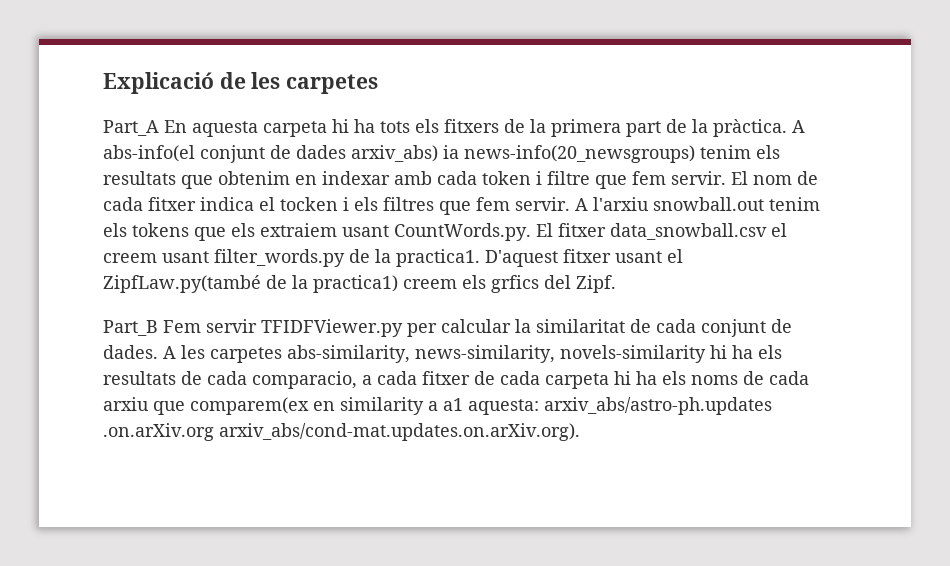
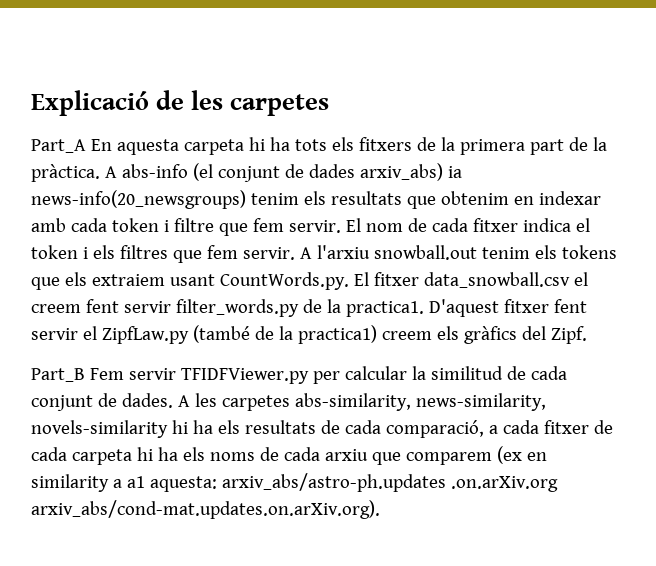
- A abs-info(el conjunt de dades arxiv_abs) ia news-info(20_newsgroups) tenim els resultats que obtenim en indexar amb cada token i filtre que fem servir.
+ A abs-info (el conjunt de dades arxiv_abs) ia news-info(20_newsgroups) tenim els resultats que obtenim en indexar amb cada token i filtre que fem servir.
- El nom de cada fitxer indica el tocken i els filtres que fem servir.
+ El nom de cada fitxer indica el token i els filtres que fem servir.
- A l'arxiu snowball.out tenim els tokens que els extraiem usant CountWords.py. El fitxer data_snowball.csv el creem usant filter_words.py de la practica1.
+ A l'arxiu snowball.out tenim els tokens que els extraiem usant CountWords.py. El fitxer data_snowball.csv el creem fent servir filter_words.py de la practica1.
- D'aquest fitxer usant el ZipfLaw.py(també de la practica1) creem els grfics del Zipf.
+ D'aquest fitxer fent servir el ZipfLaw.py (també de la practica1) creem els gràfics del Zipf.
- Part_B Fem servir TFIDFViewer.py per calcular la similaritat de cada conjunt de dades.
+ Part_B Fem servir TFIDFViewer.py per calcular la similitud de cada conjunt de dades.
- A les carpetes abs-similarity, news-similarity, novels-similarity hi ha els resultats de cada comparacio, a cada fitxer de cada carpeta hi ha els noms de cada arxiu que comparem(ex en similarity a a1 aquesta: arxiv_abs/astro-ph.updates .on.arXiv.org arxiv_abs/cond-mat.updates.on.arXiv.org).
+ A les carpetes abs-similarity, news-similarity, novels-similarity hi ha els resultats de cada comparació, a cada fitxer de cada carpeta hi ha els noms de cada arxiu que comparem (ex en similarity a a1 aquesta: arxiv_abs/astro-ph.updates .on.arXiv.org arxiv_abs/cond-mat.updates.on.arXiv.org).

